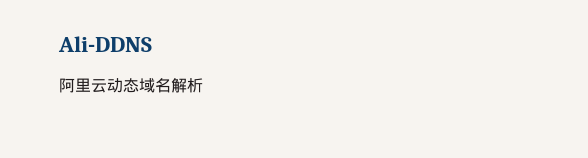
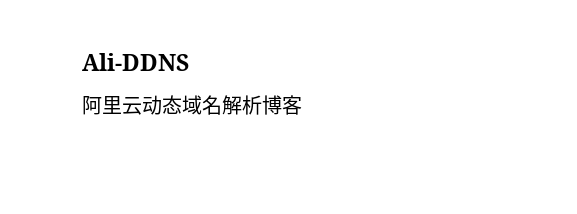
- 阿里云动态域名解析
+ 阿里云动态域名解析博客

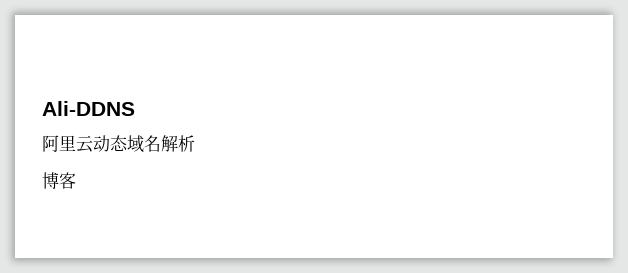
- 阿里云动态域名解析博客
+ 阿里云动态域名解析
+ 博客

